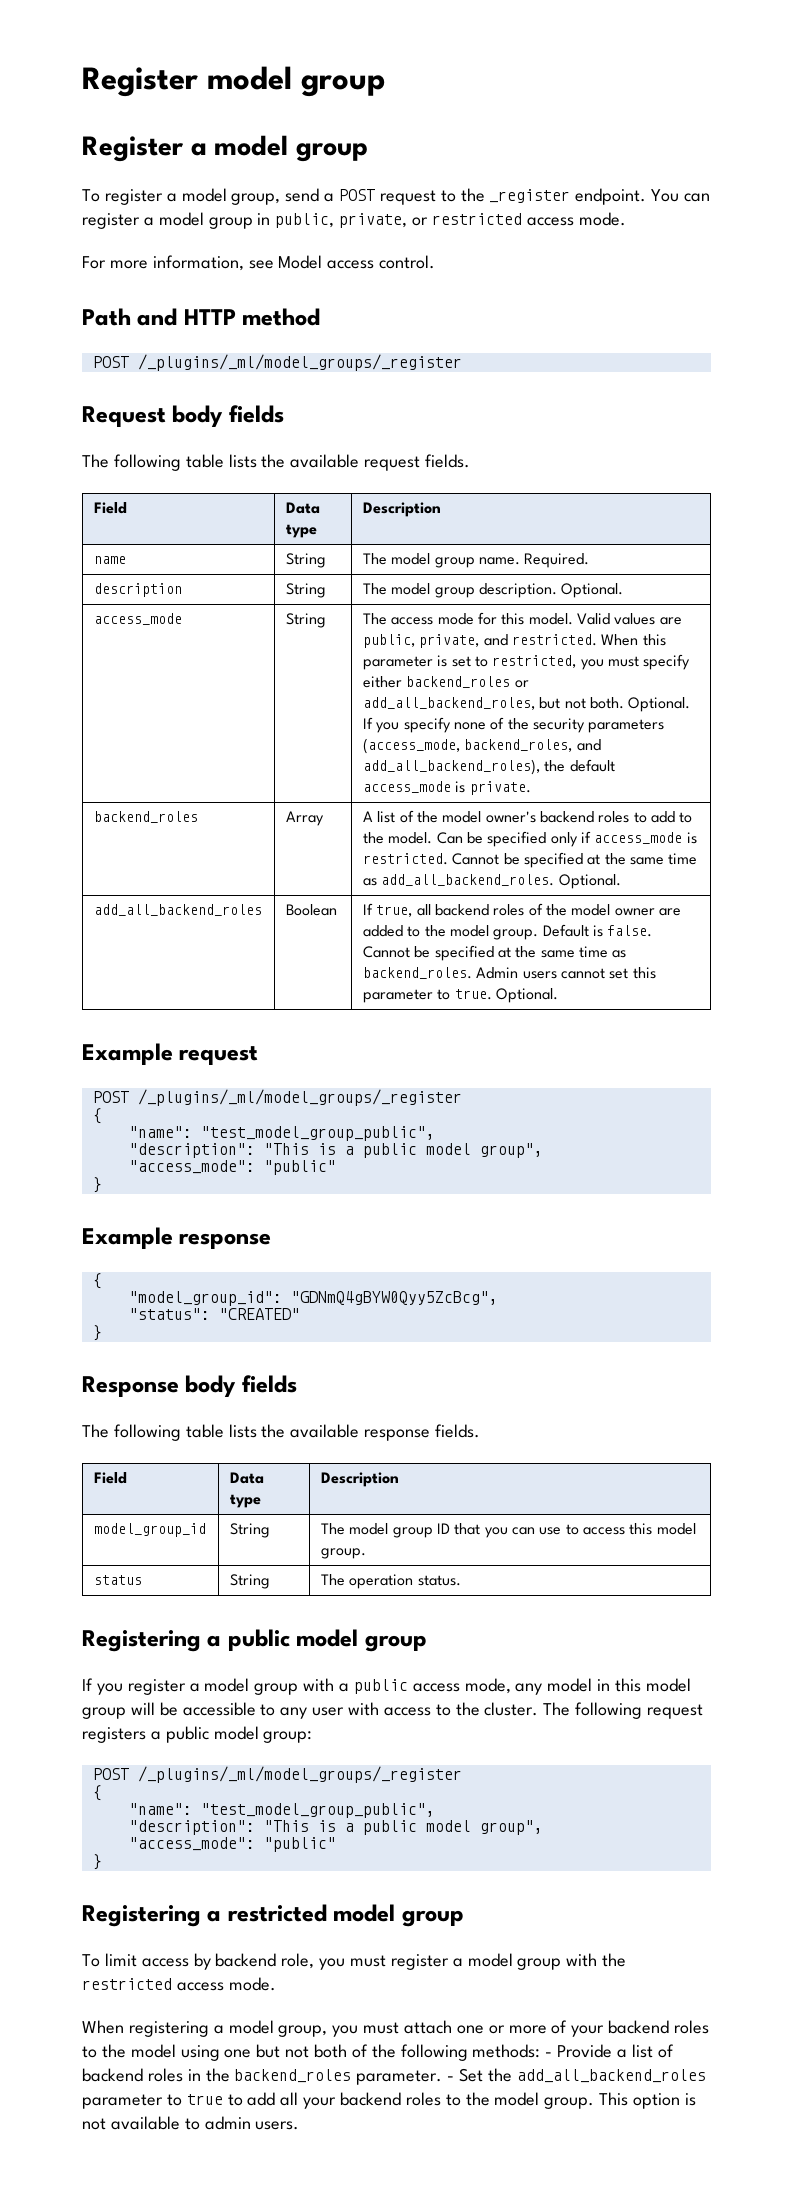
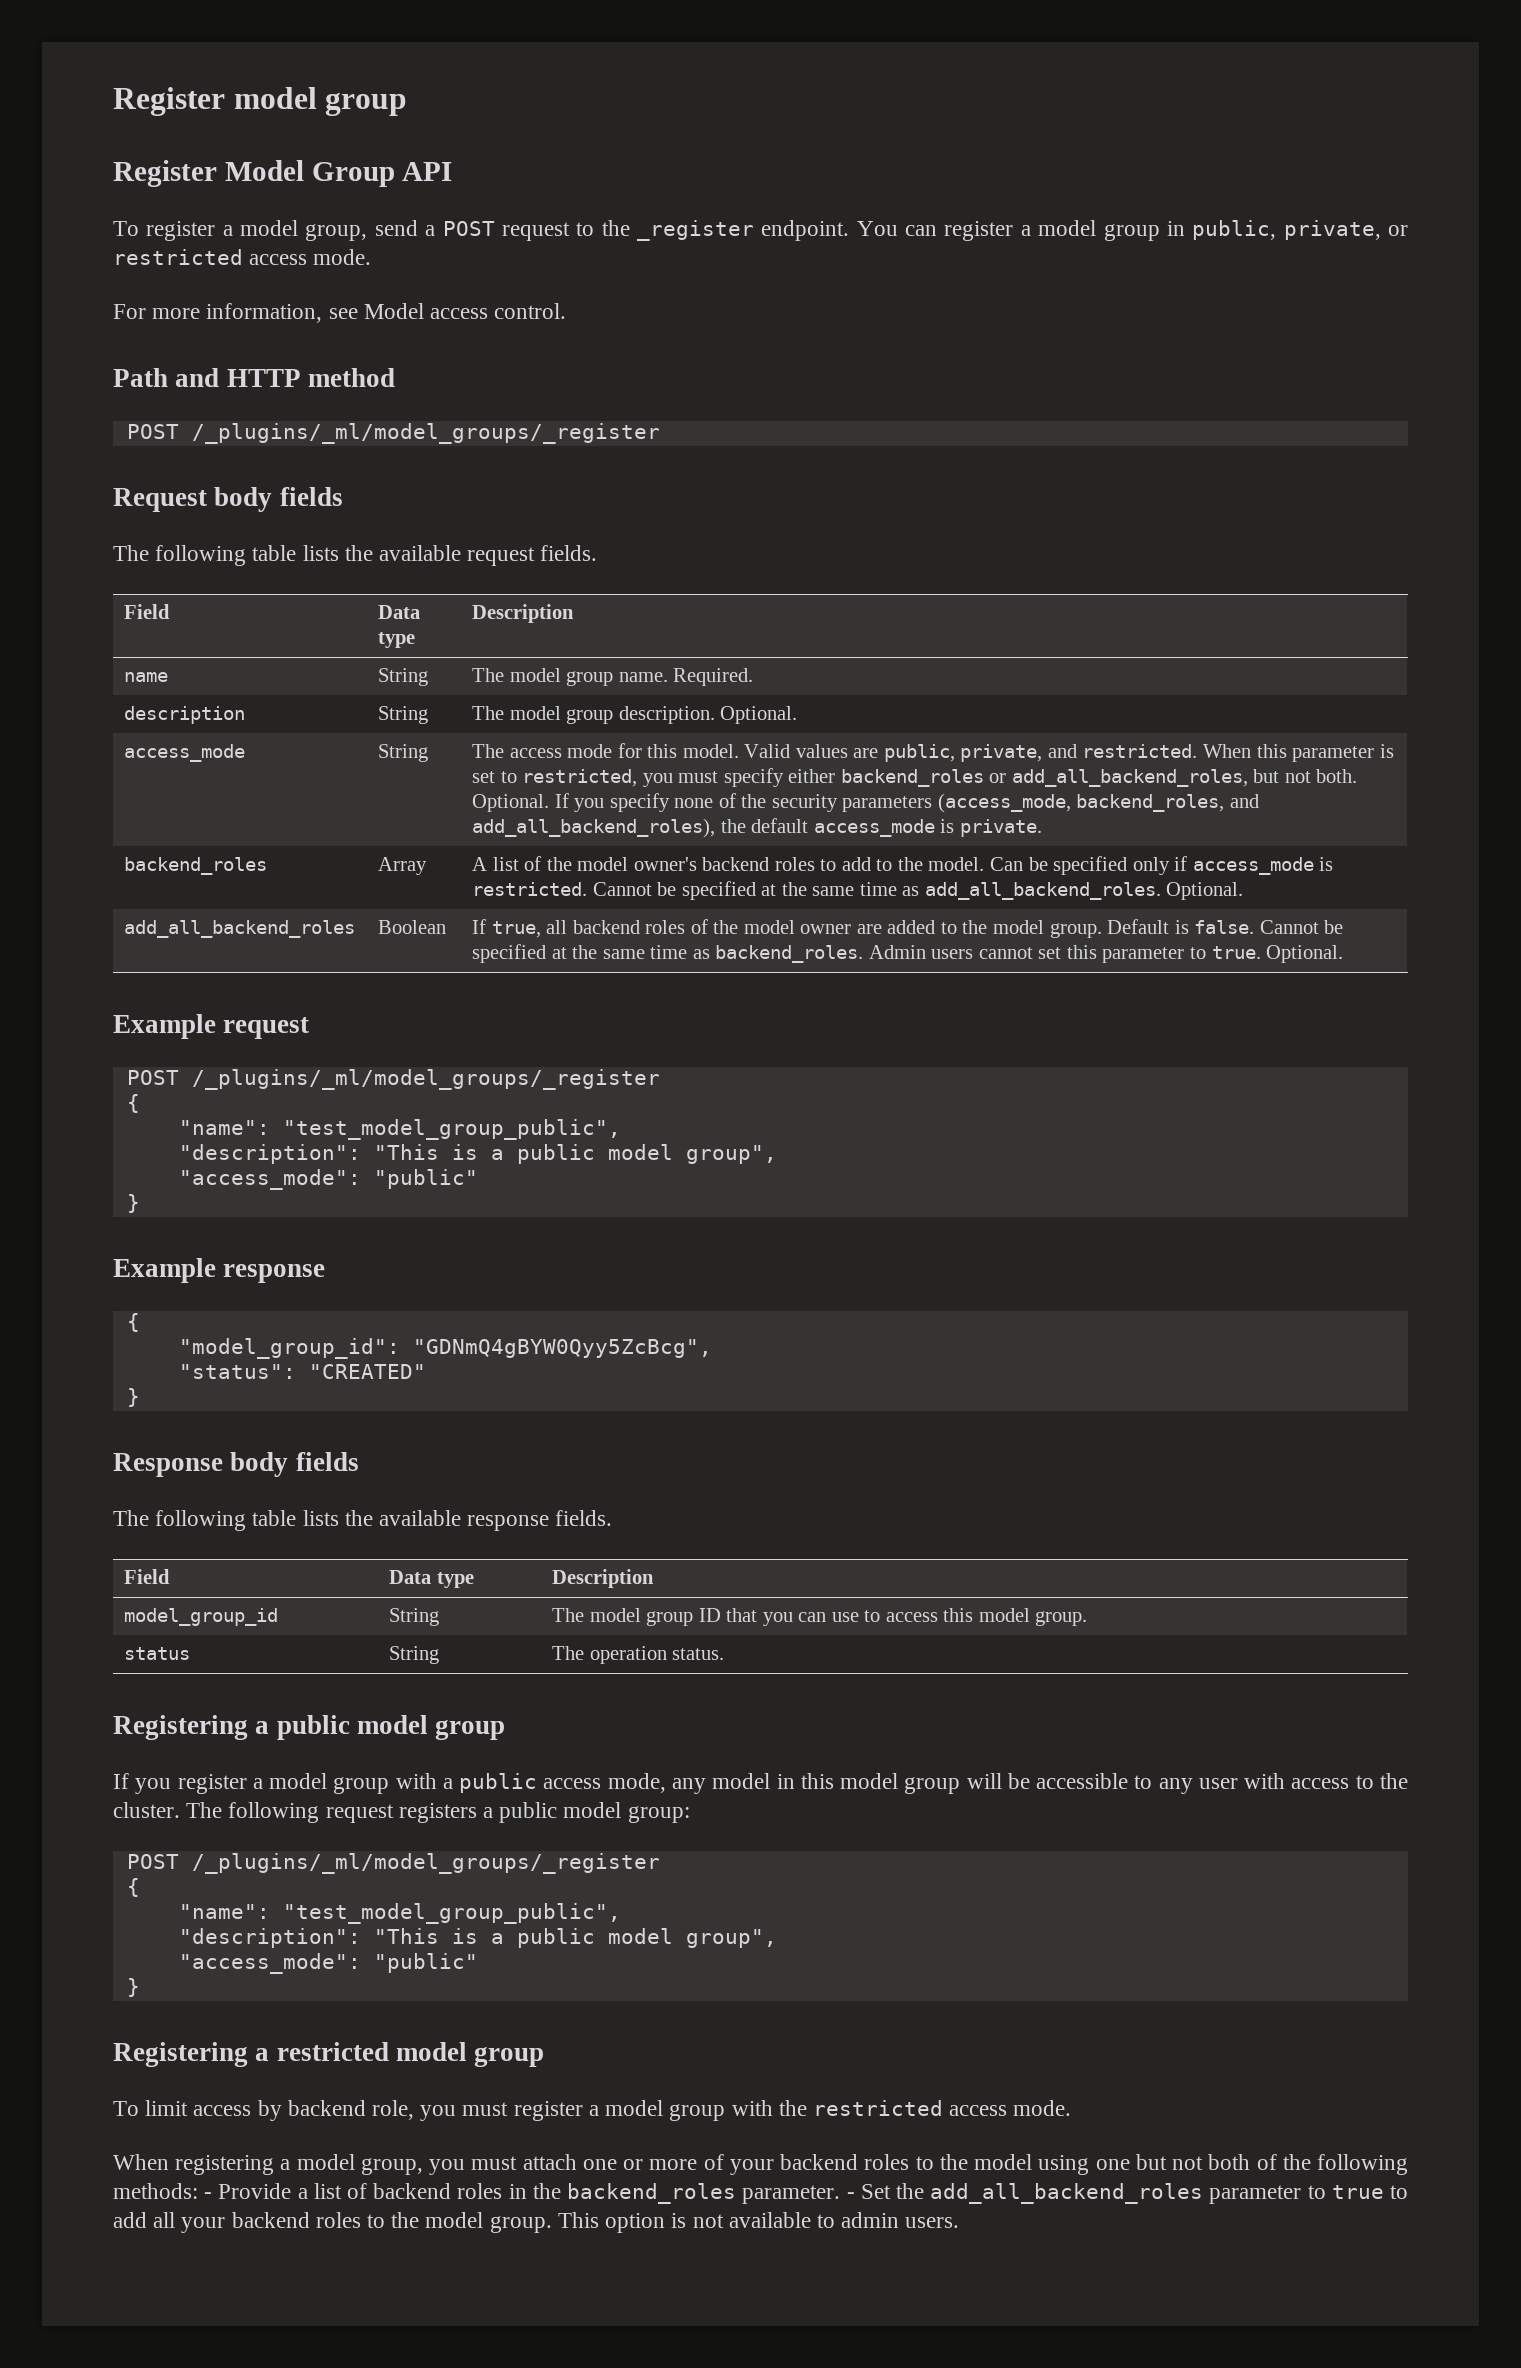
- Register a model group
+ Register Model Group API

